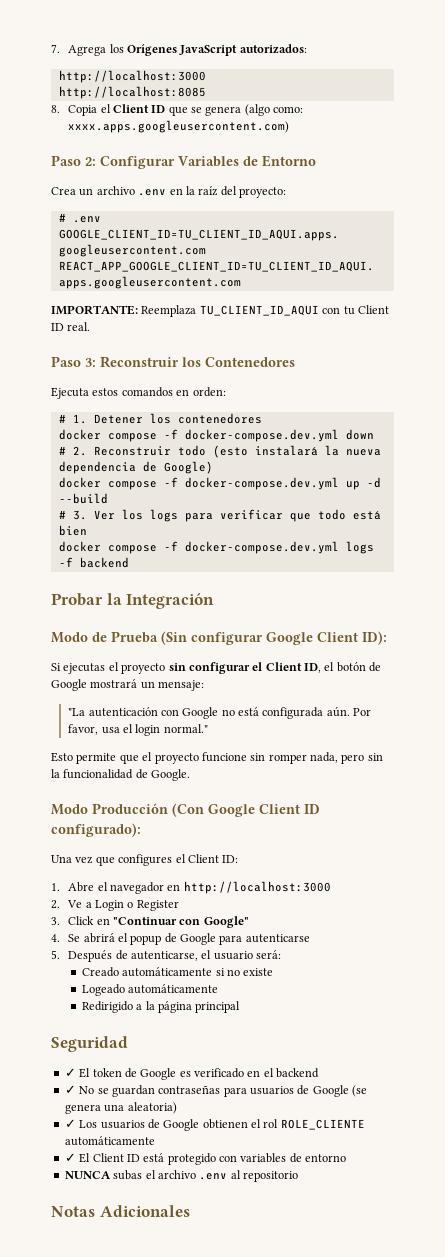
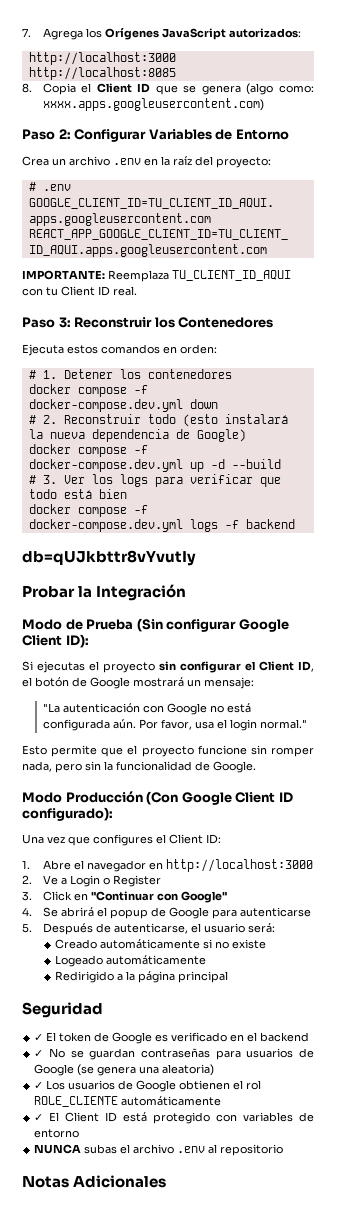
+ db=qUJkbttr8vYvutIy

